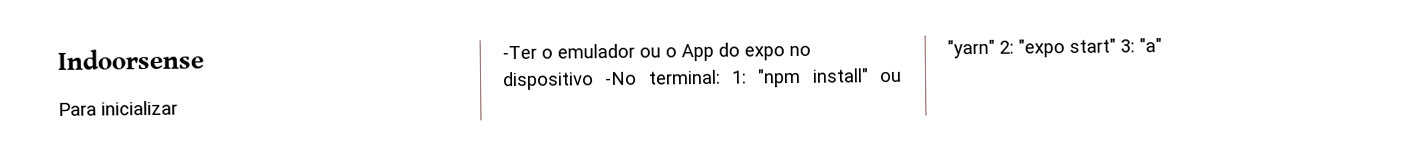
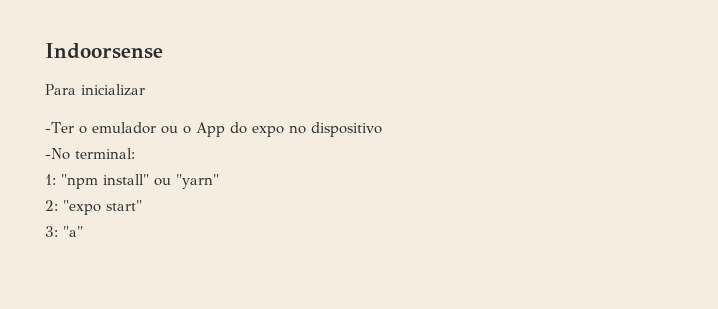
- -Ter o emulador ou o App do expo no dispositivo -No terminal: 1: "npm install" ou "yarn" 2: "expo start" 3: "a"
+ -Ter o emulador ou o App do expo no dispositivo
+ -No terminal:
+ 1: "npm install" ou "yarn"
+ 2: "expo start"
+ 3: "a"

